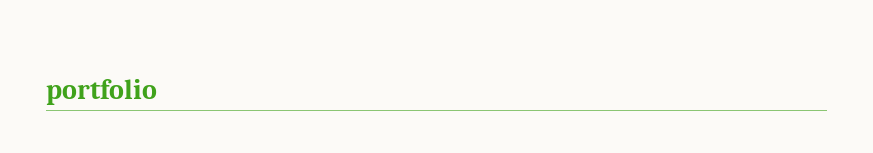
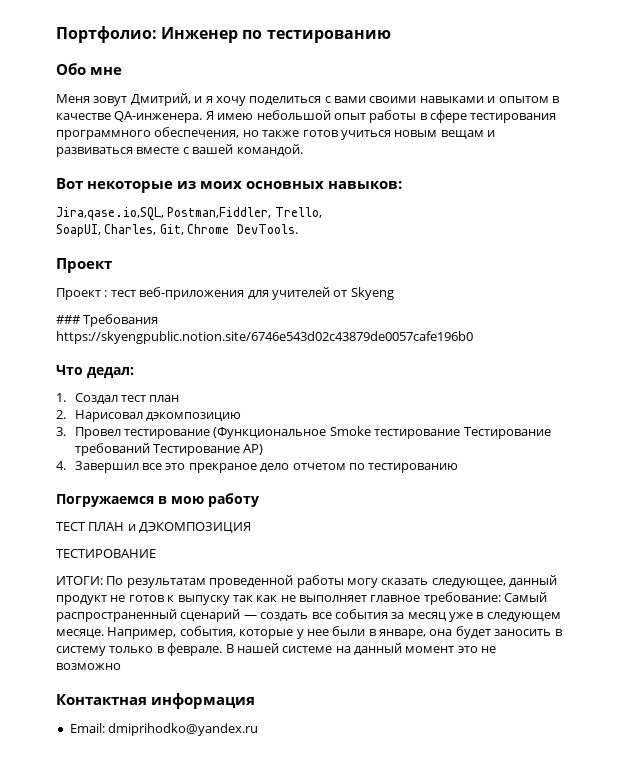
- portfolio
+ Портфолио: Инженер по тестированию
+ Обо мне
+ Меня зовут Дмитрий, и я хочу поделиться с вами своими навыками и опытом в качестве QA-инженера. Я имею небольшой опыт работы в сфере тестирования программного обеспечения, но также готов учиться новым вещам и развиваться вместе с вашей командой.
+ Вот некоторые из моих основных навыков:
+ Jira,qase.io,SQL, Postman,Fiddler, Trello,
+ SoapUI, Charles, Git, Chrome DevTools.
+ Проект
+ Проект : тест веб-приложения для учителей от Skyeng
+ ### Требования https://skyengpublic.notion.site/6746e543d02c43879de0057cafe196b0
+ Что дедал:
+ 1. Создал тест план
+ 2. Нарисовал дэкомпозицию
+ 3. Провел тестирование (Функциональное Smoke тестирование Тестирование требований Тестирование AP)
+ 4. Завершил все это прекраное дело отчетом по тестированию
+ Погружаемся в мою работу
+ ТЕСТ ПЛАН и ДЭКОМПОЗИЦИЯ
+ ТЕСТИРОВАНИЕ
+ ИТОГИ: По результатам проведенной работы могу сказать следующее, данный продукт не готов к выпуску так как не выполняет главное требование: Самый распространенный сценарий — создать все события за месяц уже в следующем месяце. Например, события, которые у нее были в январе, она будет заносить в систему только в феврале. В нашей системе на данный момент это не возможно
+ Контактная информация
+ Email: dmiprihodko@yandex.ru

